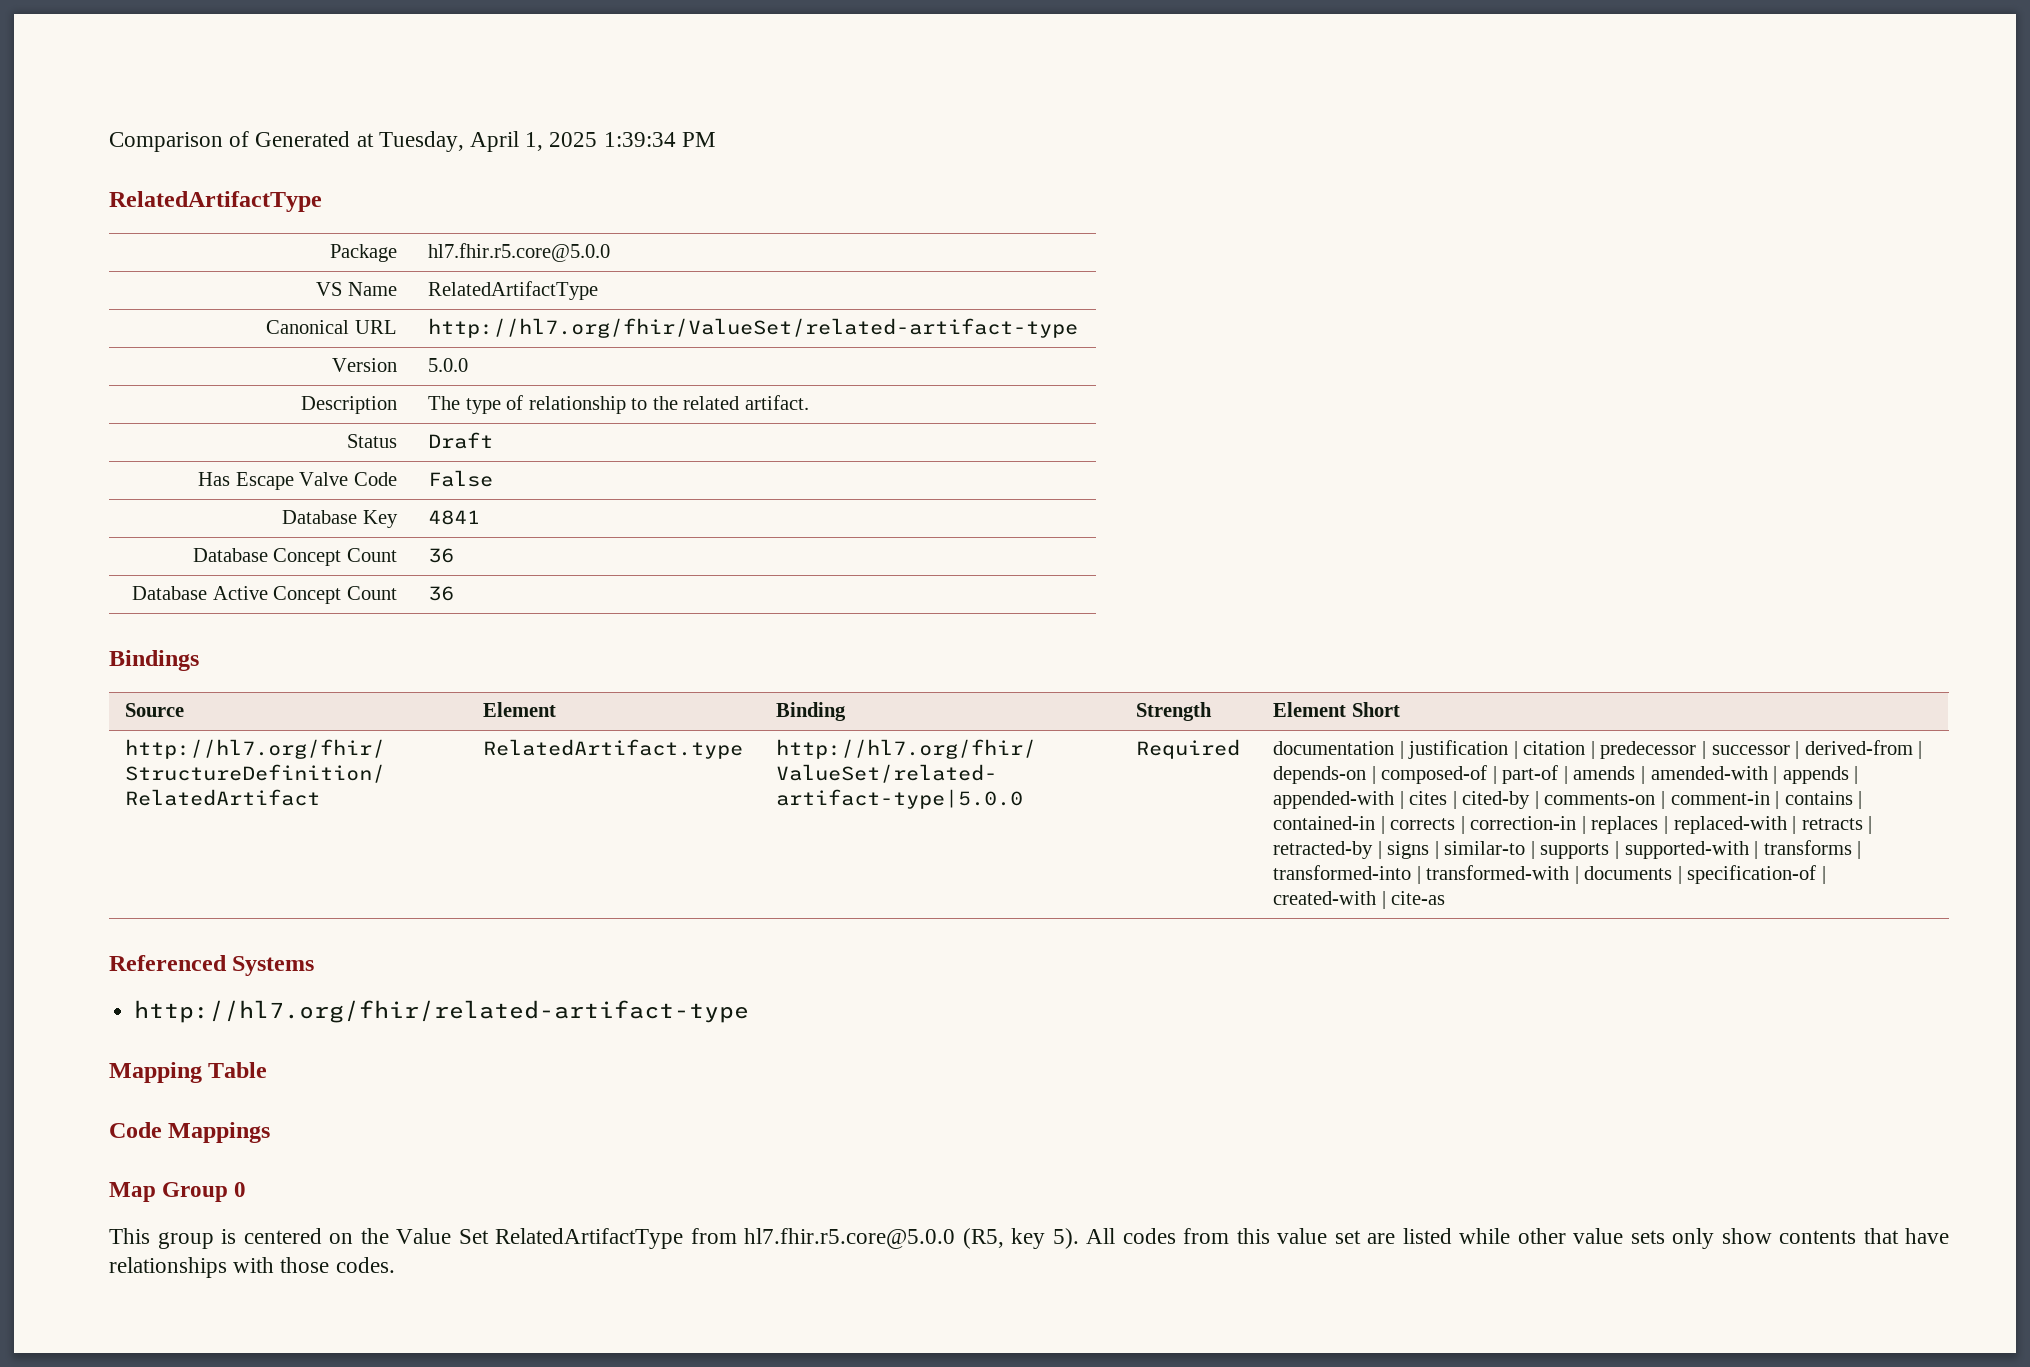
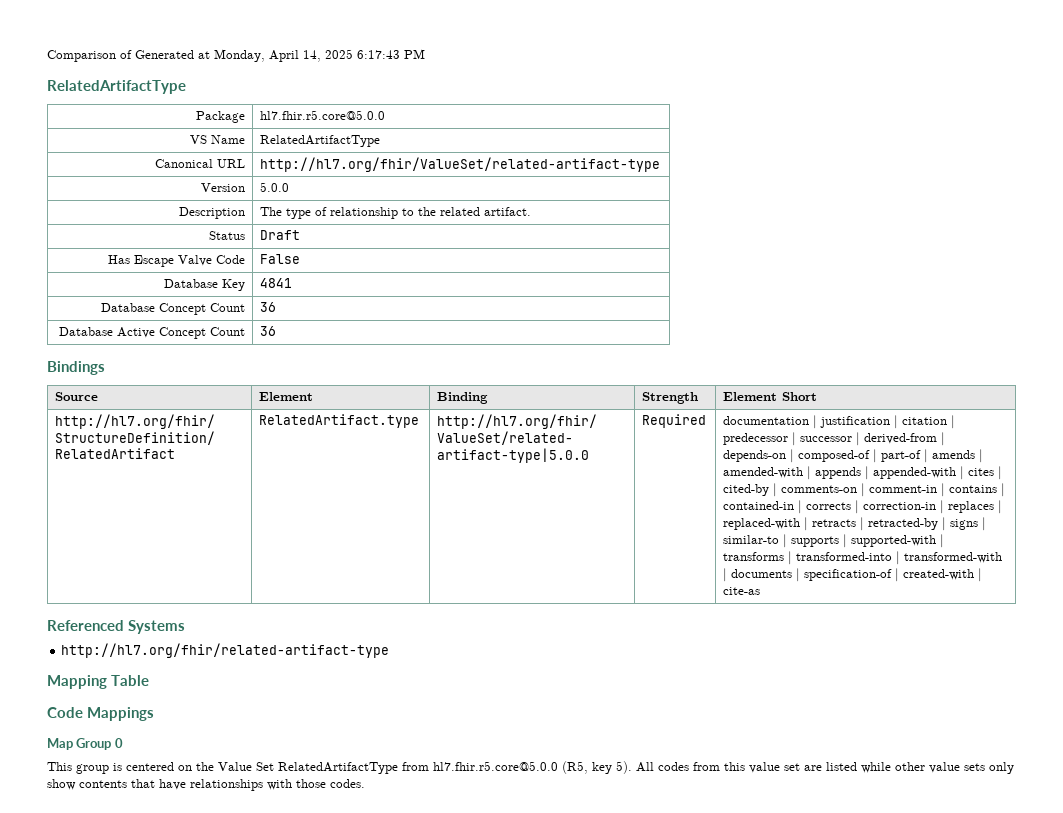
- Comparison of Generated at Tuesday, April 1, 2025 1:39:34 PM
+ Comparison of Generated at Monday, April 14, 2025 6:17:43 PM

